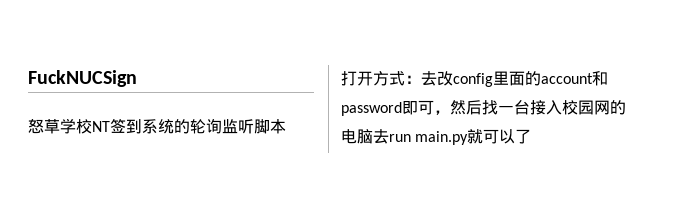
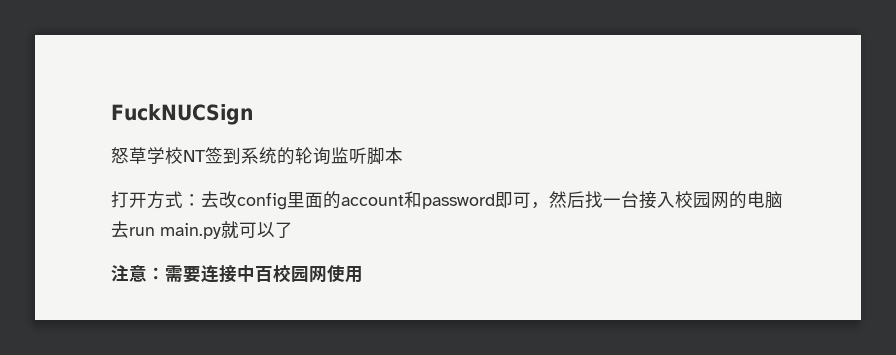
+ 注意：需要连接中百校园网使用

